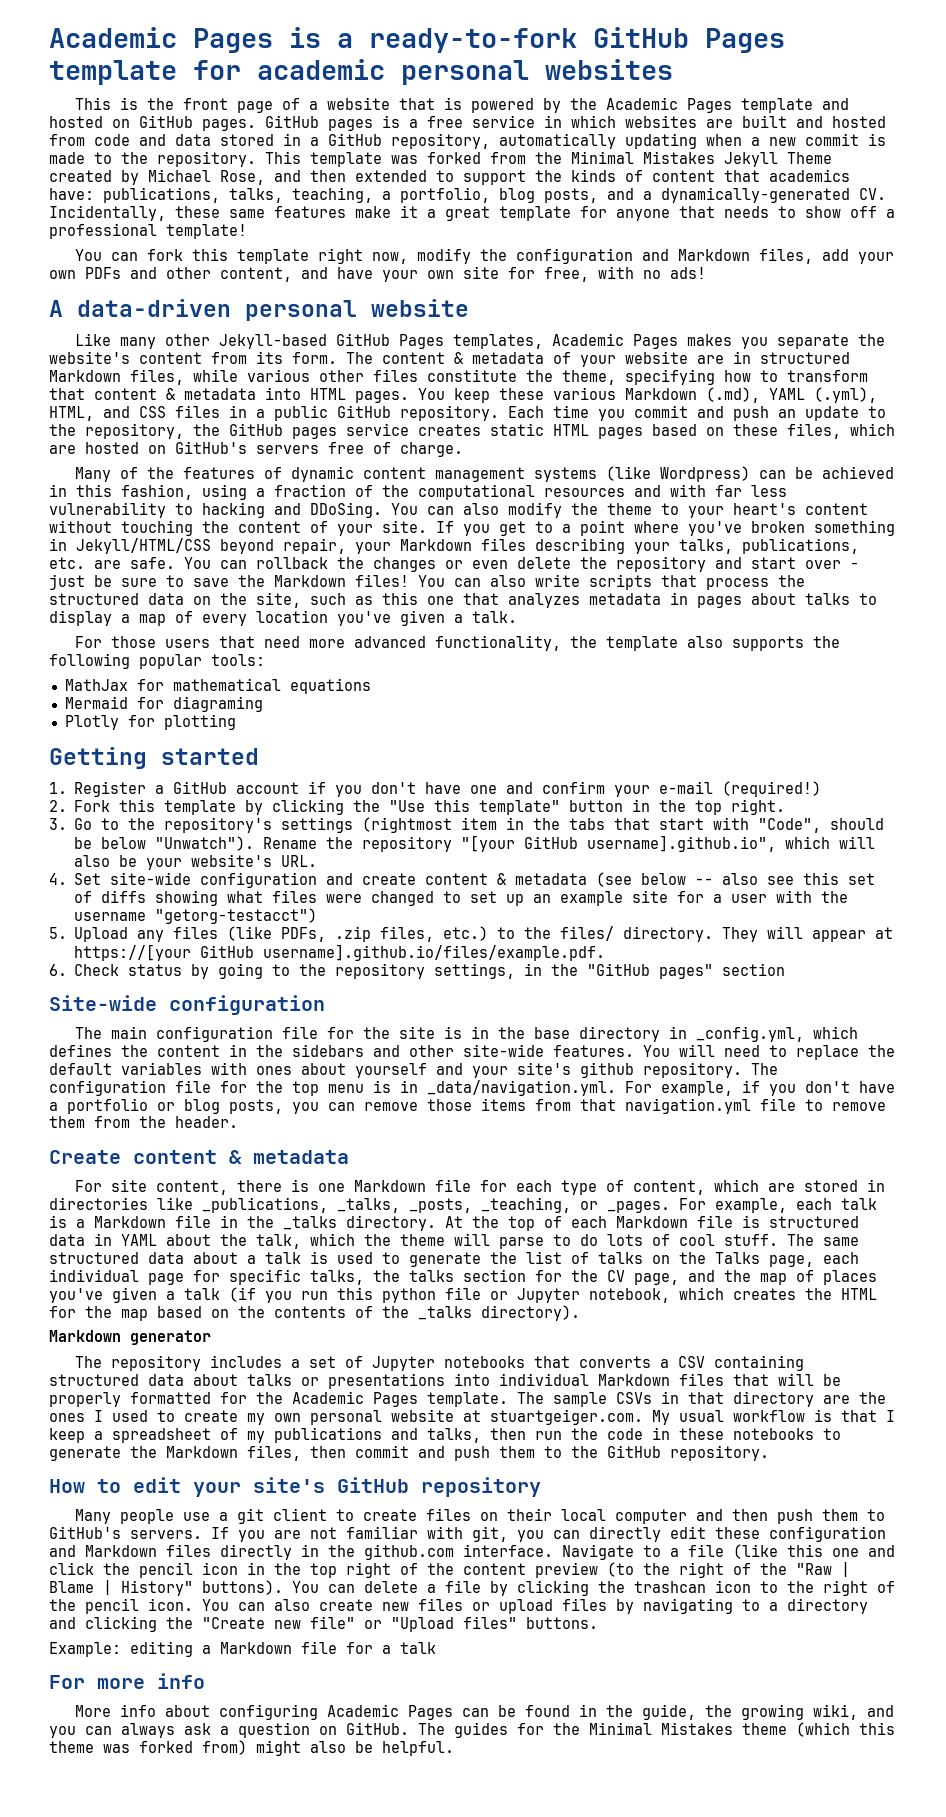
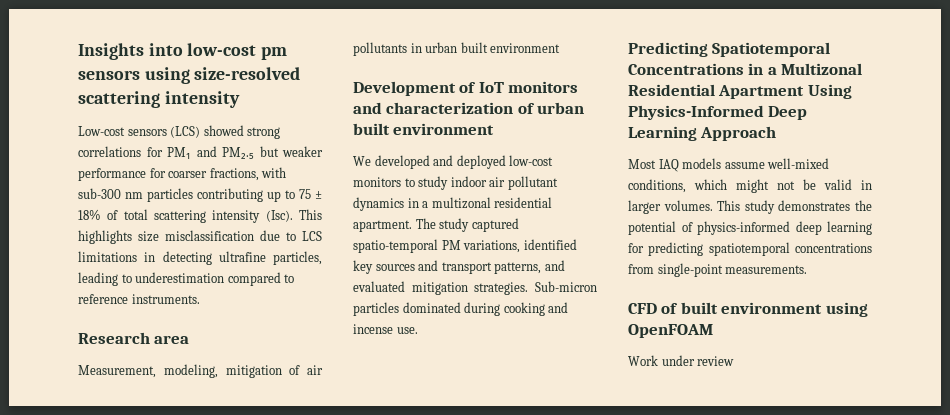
- Academic Pages is a ready-to-fork GitHub Pages template for academic personal websites
- This is the front page of a website that is powered by the Academic Pages template and hosted on GitHub pages. GitHub pages is a free service in which websites are built and hosted from code and data stored in a GitHub repository, automatically updating when a new commit is made to the repository. This template was forked from the Minimal Mistakes Jekyll Theme created by Michael Rose, and then extended to support the kinds of content that academics have: publications, talks, teaching, a portfolio, blog posts, and a dynamically-generated CV. Incidentally, these same features make it a great template for anyone that needs to show off a professional template!
- You can fork this template right now, modify the configuration and Markdown files, add your own PDFs and other content, and have your own site for free, with no ads!
- A data-driven personal website
- Like many other Jekyll-based GitHub Pages templates, Academic Pages makes you separate the website's content from its form. The content & metadata of your website are in structured Markdown files, while various other files constitute the theme, specifying how to transform that content & metadata into HTML pages. You keep these various Markdown (.md), YAML (.yml), HTML, and CSS files in a public GitHub repository. Each time you commit and push an update to the repository, the GitHub pages service creates static HTML pages based on these files, which are hosted on GitHub's servers free of charge.
- Many of the features of dynamic content management systems (like Wordpress) can be achieved in this fashion, using a fraction of the computational resources and with far less vulnerability to hacking and DDoSing. You can also modify the theme to your heart's content without touching the content of your site. If you get to a point where you've broken something in Jekyll/HTML/CSS beyond repair, your Markdown files describing your talks, publications, etc. are safe. You can rollback the changes or even delete the repository and start over - just be sure to save the Markdown files! You can also write scripts that process the structured data on the site, such as this one that analyzes metadata in pages about talks to display a map of every location you've given a talk.
- For those users that need more advanced functionality, the template also supports the following popular tools:
- MathJax for mathematical equations
- Mermaid for diagraming
- Plotly for plotting
- Getting started
- 1. Register a GitHub account if you don't have one and confirm your e-mail (required!)
- 2. Fork this template by clicking the "Use this template" button in the top right.
- 3. Go to the repository's settings (rightmost item in the tabs that start with "Code", should be below "Unwatch"). Rename the repository "[your GitHub username].github.io", which will also be your website's URL.
- 4. Set site-wide configuration and create content & metadata (see below -- also see this set of diffs showing what files were changed to set up an example site for a user with the username "getorg-testacct")
- 5. Upload any files (like PDFs, .zip files, etc.) to the files/ directory. They will appear at https://[your GitHub username].github.io/files/example.pdf.
- 6. Check status by going to the repository settings, in the "GitHub pages" section
- Site-wide configuration
- The main configuration file for the site is in the base directory in _config.yml, which defines the content in the sidebars and other site-wide features. You will need to replace the default variables with ones about yourself and your site's github repository. The configuration file for the top menu is in _data/navigation.yml. For example, if you don't have a portfolio or blog posts, you can remove those items from that navigation.yml file to remove them from the header.
- Create content & metadata
- For site content, there is one Markdown file for each type of content, which are stored in directories like _publications, _talks, _posts, _teaching, or _pages. For example, each talk is a Markdown file in the _talks directory. At the top of each Markdown file is structured data in YAML about the talk, which the theme will parse to do lots of cool stuff. The same structured data about a talk is used to generate the list of talks on the Talks page, each individual page for specific talks, the talks section for the CV page, and the map of places you've given a talk (if you run this python file or Jupyter notebook, which creates the HTML for the map based on the contents of the _talks directory).
- Markdown generator
- The repository includes a set of Jupyter notebooks that converts a CSV containing structured data about talks or presentations into individual Markdown files that will be properly formatted for the Academic Pages template. The sample CSVs in that directory are the ones I used to create my own personal website at stuartgeiger.com. My usual workflow is that I keep a spreadsheet of my publications and talks, then run the code in these notebooks to generate the Markdown files, then commit and push them to the GitHub repository.
- How to edit your site's GitHub repository
- Many people use a git client to create files on their local computer and then push them to GitHub's servers. If you are not familiar with git, you can directly edit these configuration and Markdown files directly in the github.com interface. Navigate to a file (like this one and click the pencil icon in the top right of the content preview (to the right of the "Raw | Blame | History" buttons). You can delete a file by clicking the trashcan icon to the right of the pencil icon. You can also create new files or upload files by navigating to a directory and clicking the "Create new file" or "Upload files" buttons.
- Example: editing a Markdown file for a talk
- For more info
- More info about configuring Academic Pages can be found in the guide, the growing wiki, and you can always ask a question on GitHub. The guides for the Minimal Mistakes theme (which this theme was forked from) might also be helpful.
+ Insights into low-cost pm sensors using size-resolved scattering intensity
+ Low-cost sensors (LCS) showed strong correlations for PM₁ and PM₂.₅ but weaker performance for coarser fractions, with sub-300 nm particles contributing up to 75 ± 18% of total scattering intensity (Isc). This highlights size misclassification due to LCS limitations in detecting ultrafine particles, leading to underestimation compared to reference instruments.
+ Research area
+ Measurement, modeling, mitigation of air pollutants in urban built environment
+ Development of IoT monitors and characterization of urban built environment
+ We developed and deployed low-cost monitors to study indoor air pollutant dynamics in a multizonal residential apartment. The study captured spatio-temporal PM variations, identified key sources and transport patterns, and evaluated mitigation strategies. Sub-micron particles dominated during cooking and incense use.
+ Predicting Spatiotemporal Concentrations in a Multizonal Residential Apartment Using Physics-Informed Deep Learning Approach
+ Most IAQ models assume well-mixed conditions, which might not be valid in larger volumes. This study demonstrates the potential of physics-informed deep learning for predicting spatiotemporal concentrations from single-point measurements.
+ CFD of built environment using OpenFOAM
+ Work under review

